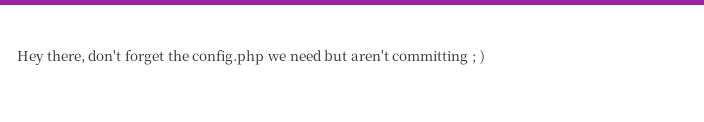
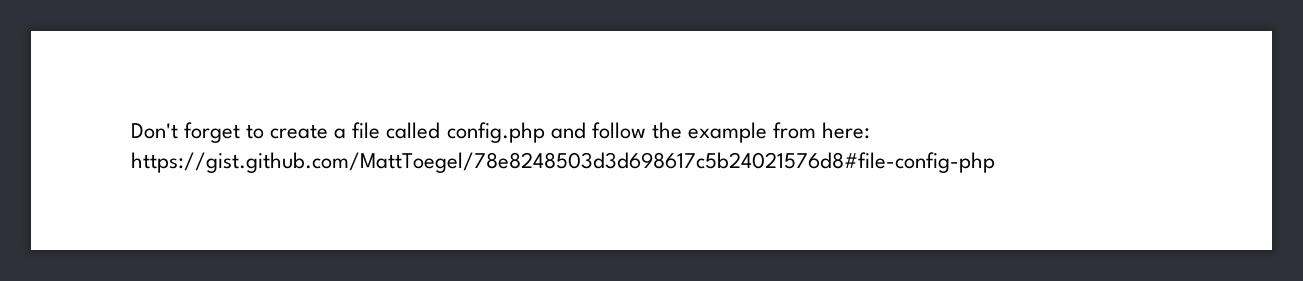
- Hey there, don't forget the config.php we need but aren't committing ; )
+ Don't forget to create a file called config.php and follow the example from here: https://gist.github.com/MattToegel/78e8248503d3d698617c5b24021576d8#file-config-php

